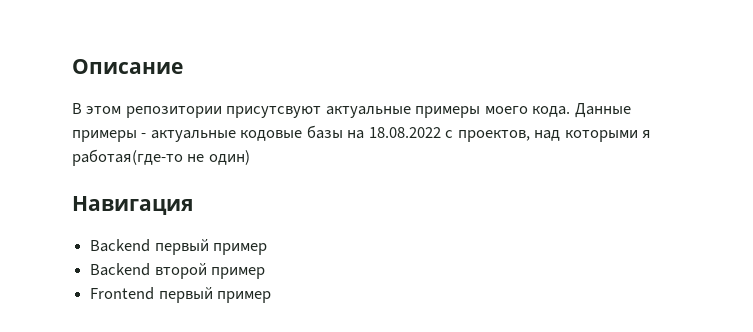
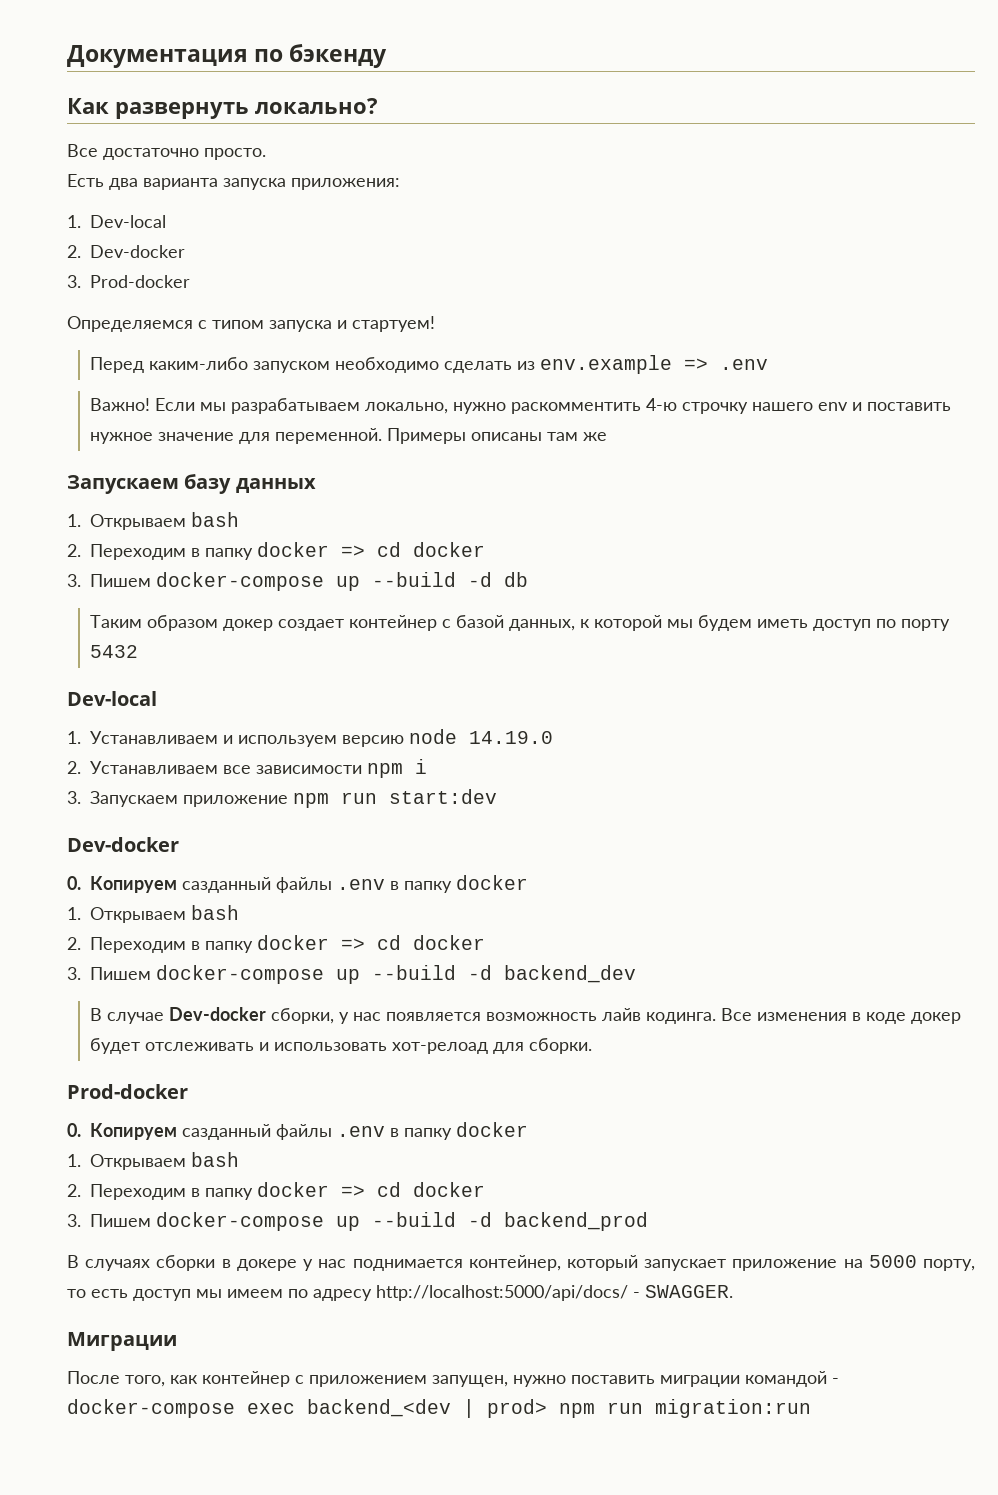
- Описание
- В этом репозитории присутсвуют актуальные примеры моего кода. Данные примеры - актуальные кодовые базы на 18.08.2022 с проектов, над которыми я работая(где-то не один)
- Навигация
- Backend первый пример
- Backend второй пример
- Frontend первый пример
+ Документация по бэкенду
+ Как развернуть локально?
+ Все достаточно просто.
+ Есть два варианта запуска приложения:
+ 1. Dev-local
+ 2. Dev-docker
+ 3. Prod-docker
+ Определяемся с типом запуска и стартуем!
+ Перед каким-либо запуском необходимо сделать из env.example => .env
+ Важно! Если мы разрабатываем локально, нужно раскомментить 4-ю строчку нашего env и поставить нужное значение для переменной. Примеры описаны там же
+ Запускаем базу данных
+ 1. Открываем bash
+ 2. Переходим в папку docker => cd docker
+ 3. Пишем docker-compose up --build -d db
+ Таким образом докер создает контейнер с базой данных, к которой мы будем иметь доступ по порту 5432
+ Dev-local
+ 1. Устанавливаем и используем версию node 14.19.0
+ 2. Устанавливаем все зависимости npm i
+ 3. Запускаем приложение npm run start:dev
+ Dev-docker
+ 0. Копируем сазданный файлы .env в папку docker
+ 1. Открываем bash
+ 2. Переходим в папку docker => cd docker
+ 3. Пишем docker-compose up --build -d backend_dev
+ В случае Dev-docker сборки, у нас появляется возможность лайв кодинга. Все изменения в коде докер будет отслеживать и использовать хот-релоад для сборки.
+ Prod-docker
+ 0. Копируем сазданный файлы .env в папку docker
+ 1. Открываем bash
+ 2. Переходим в папку docker => cd docker
+ 3. Пишем docker-compose up --build -d backend_prod
+ В случаях сборки в докере у нас поднимается контейнер, который запускает приложение на 5000 порту, то есть доступ мы имеем по адресу http://localhost:5000/api/docs/ - SWAGGER.
+ Миграции
+ После того, как контейнер с приложением запущен, нужно поставить миграции командой - docker-compose exec backend_<dev | prod> npm run migration:run

